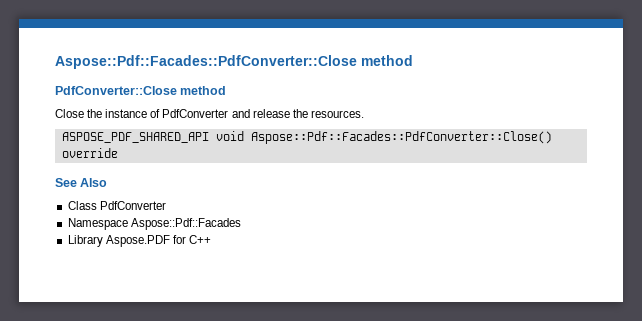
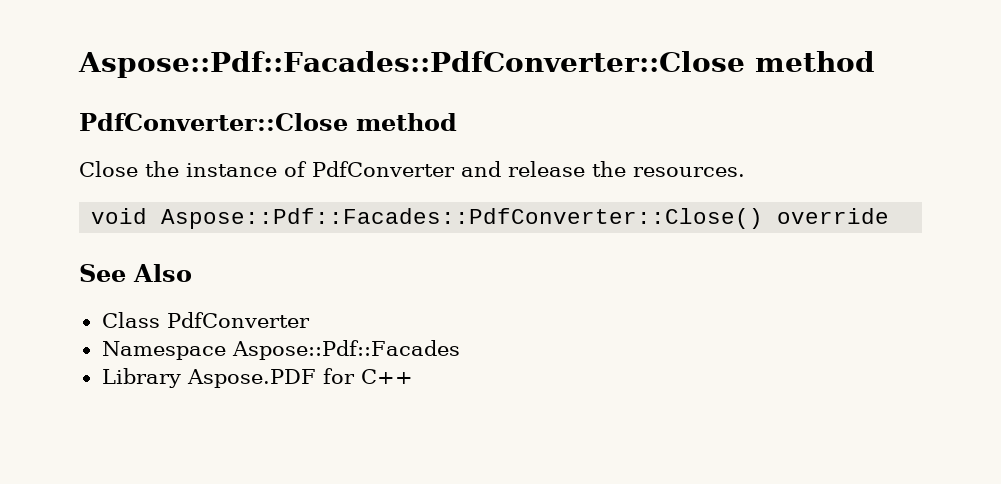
- ASPOSE_PDF_SHARED_API void Aspose::Pdf::Facades::PdfConverter::Close() override
+ void Aspose::Pdf::Facades::PdfConverter::Close() override

